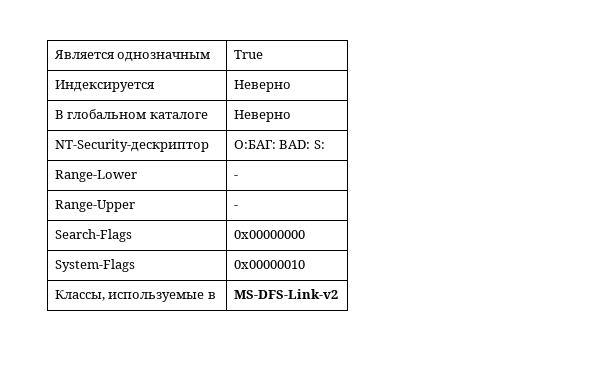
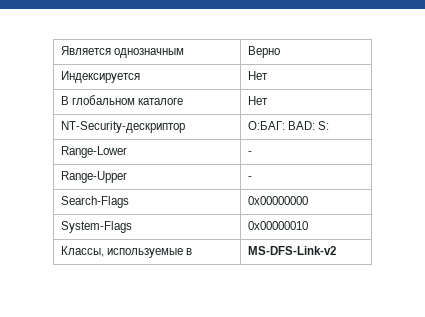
- Является однозначным | True
+ Является однозначным | Верно
- Индексируется | Неверно
+ Индексируется | Нет
- В глобальном каталоге | Неверно
+ В глобальном каталоге | Нет

